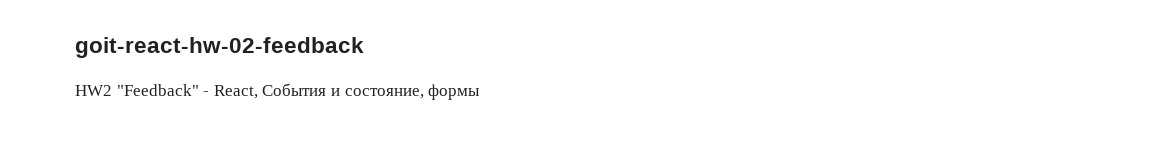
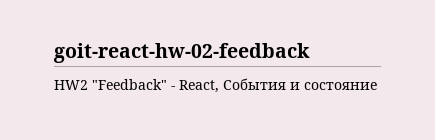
- HW2 "Feedback" - React, События и состояние, формы
+ HW2 "Feedback" - React, События и состояние

